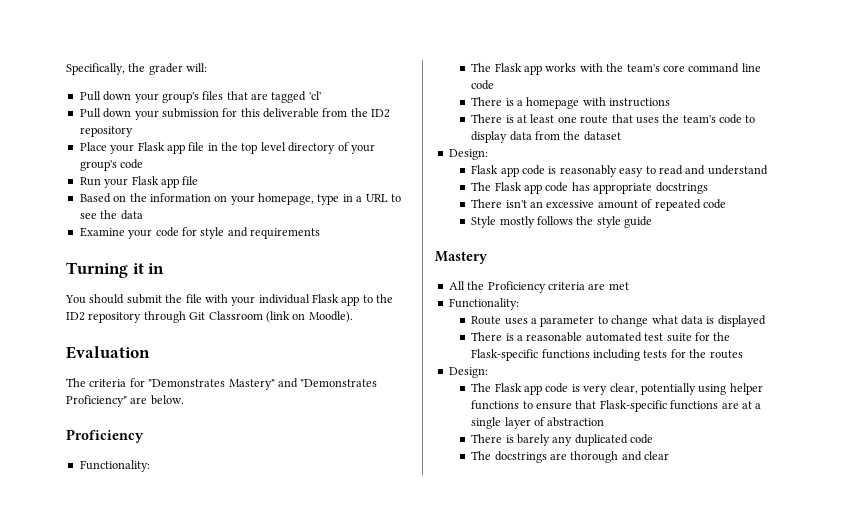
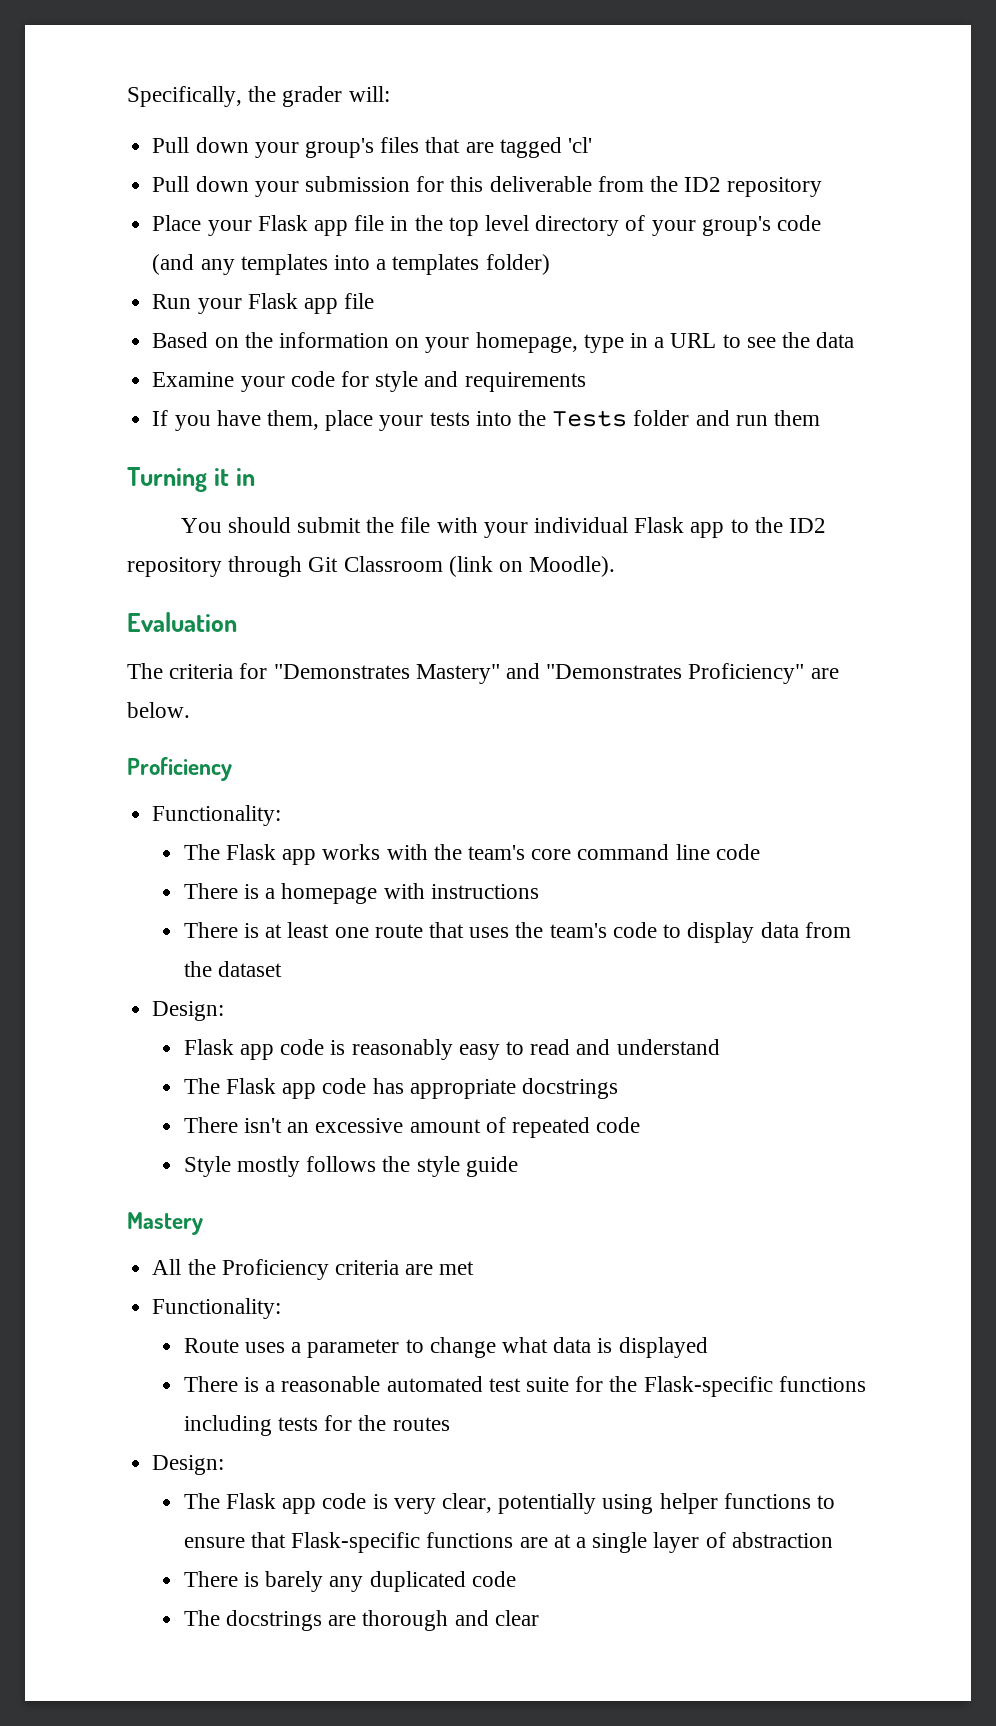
- Place your Flask app file in the top level directory of your group's code
+ Place your Flask app file in the top level directory of your group's code (and any templates into a templates folder)
+ If you have them, place your tests into the Tests folder and run them

